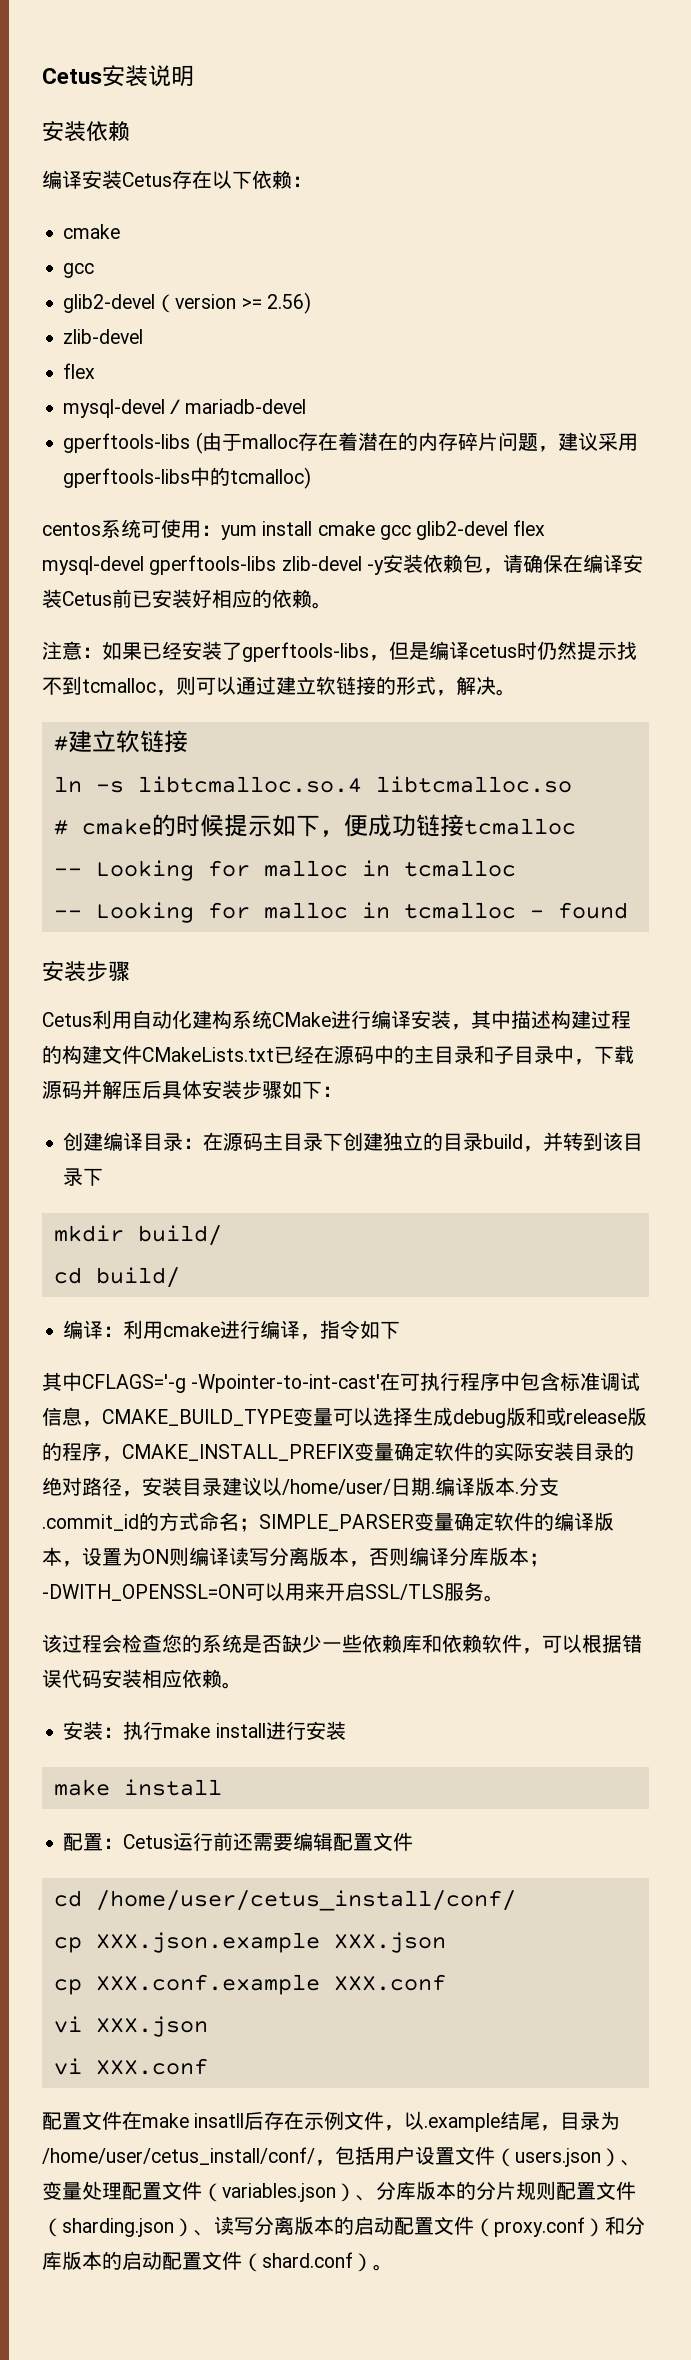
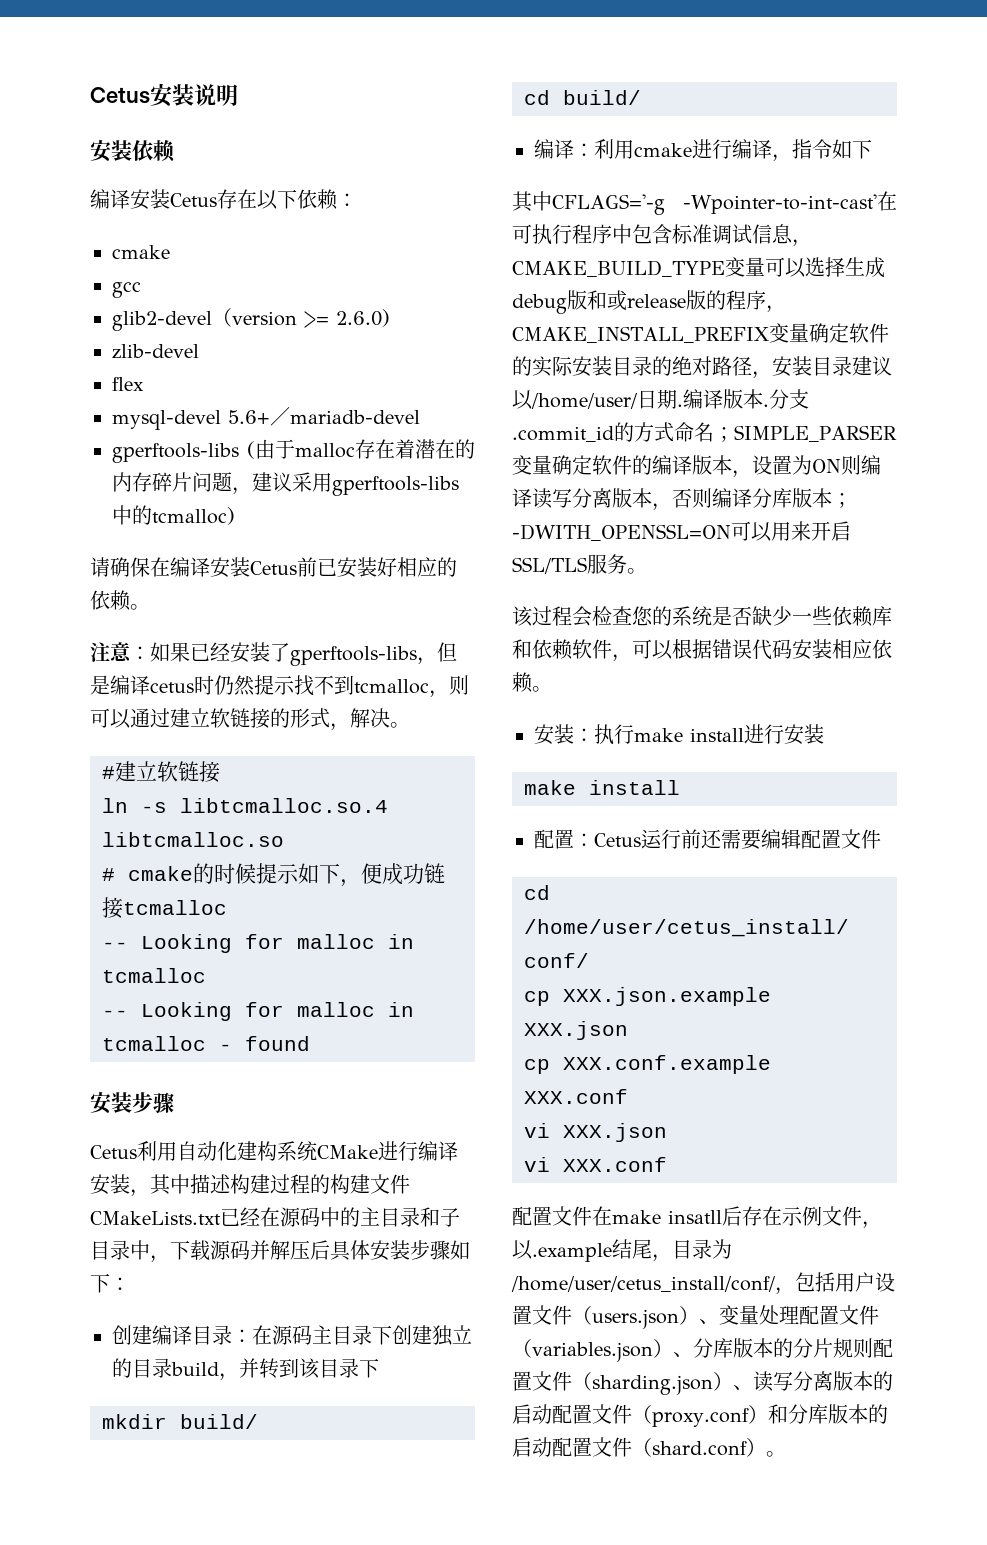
- glib2-devel（version >= 2.56)
+ glib2-devel（version >= 2.6.0)
- mysql-devel／mariadb-devel
+ mysql-devel 5.6+／mariadb-devel
- centos系统可使用：yum install cmake gcc glib2-devel flex mysql-devel gperftools-libs zlib-devel -y安装依赖包，请确保在编译安装Cetus前已安装好相应的依赖。
+ 请确保在编译安装Cetus前已安装好相应的依赖。

